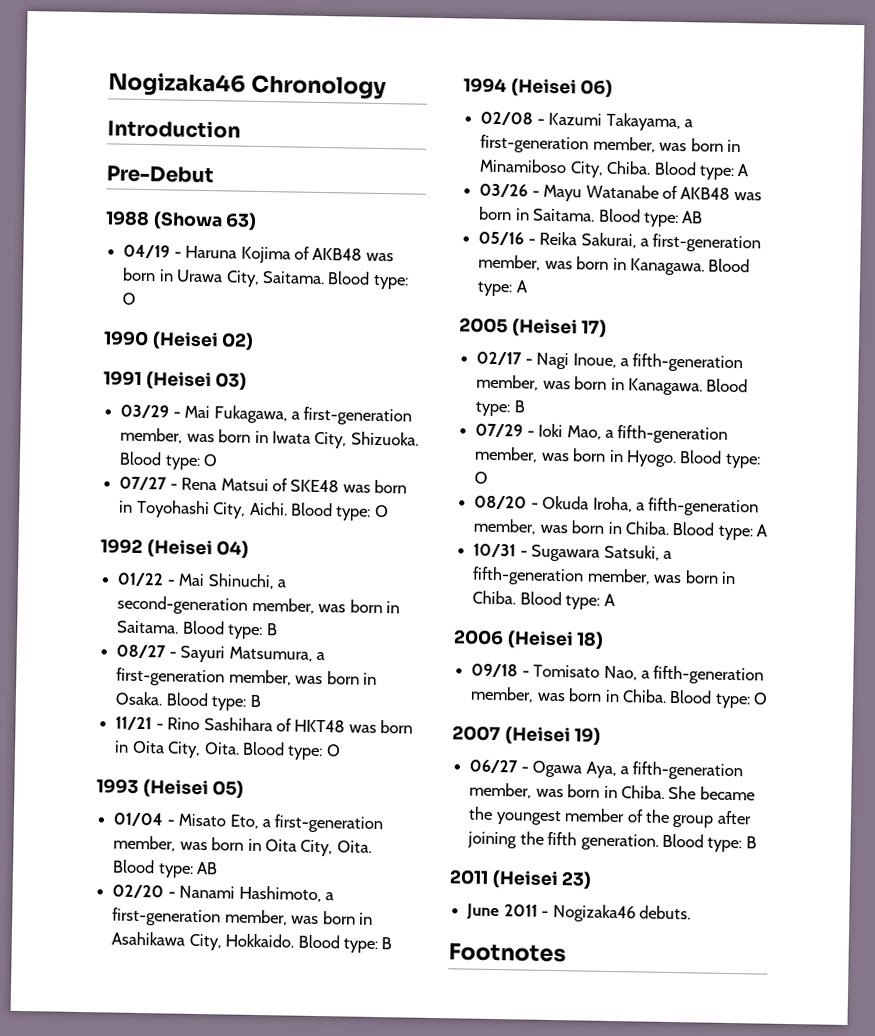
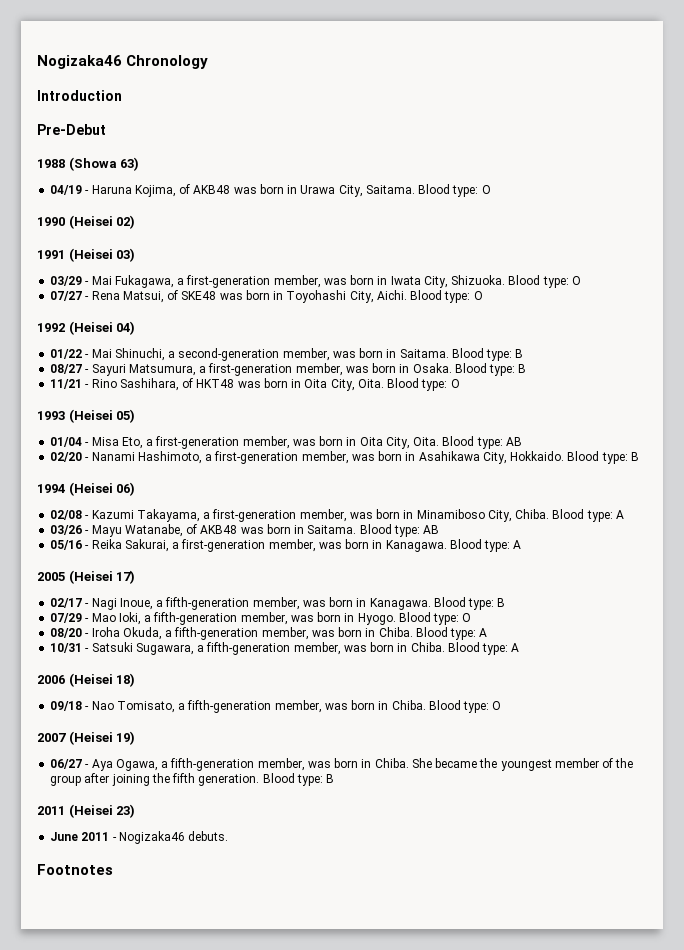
- 04/19 - Haruna Kojima of AKB48 was born in Urawa City, Saitama.
+ 04/19 - Haruna Kojima, of AKB48 was born in Urawa City, Saitama.
- 07/27 - Rena Matsui of SKE48 was born in Toyohashi City, Aichi.
+ 07/27 - Rena Matsui, of SKE48 was born in Toyohashi City, Aichi.
- 11/21 - Rino Sashihara of HKT48 was born in Oita City, Oita.
+ 11/21 - Rino Sashihara, of HKT48 was born in Oita City, Oita.
- 01/04 - Misato Eto, a first-generation member, was born in Oita City, Oita.
+ 01/04 - Misa Eto, a first-generation member, was born in Oita City, Oita.
- 03/26 - Mayu Watanabe of AKB48 was born in Saitama.
+ 03/26 - Mayu Watanabe, of AKB48 was born in Saitama.
- 07/29 - Ioki Mao, a fifth-generation member, was born in Hyogo.
+ 07/29 - Mao Ioki, a fifth-generation member, was born in Hyogo.
- 08/20 - Okuda Iroha, a fifth-generation member, was born in Chiba.
+ 08/20 - Iroha Okuda, a fifth-generation member, was born in Chiba.
- 10/31 - Sugawara Satsuki, a fifth-generation member, was born in Chiba.
+ 10/31 - Satsuki Sugawara, a fifth-generation member, was born in Chiba.
- 09/18 - Tomisato Nao, a fifth-generation member, was born in Chiba.
+ 09/18 - Nao Tomisato, a fifth-generation member, was born in Chiba.
- 06/27 - Ogawa Aya, a fifth-generation member, was born in Chiba.
+ 06/27 - Aya Ogawa, a fifth-generation member, was born in Chiba.

